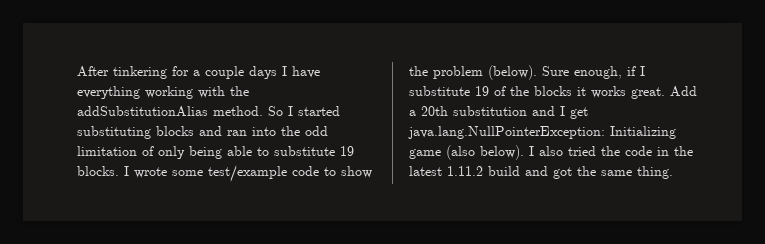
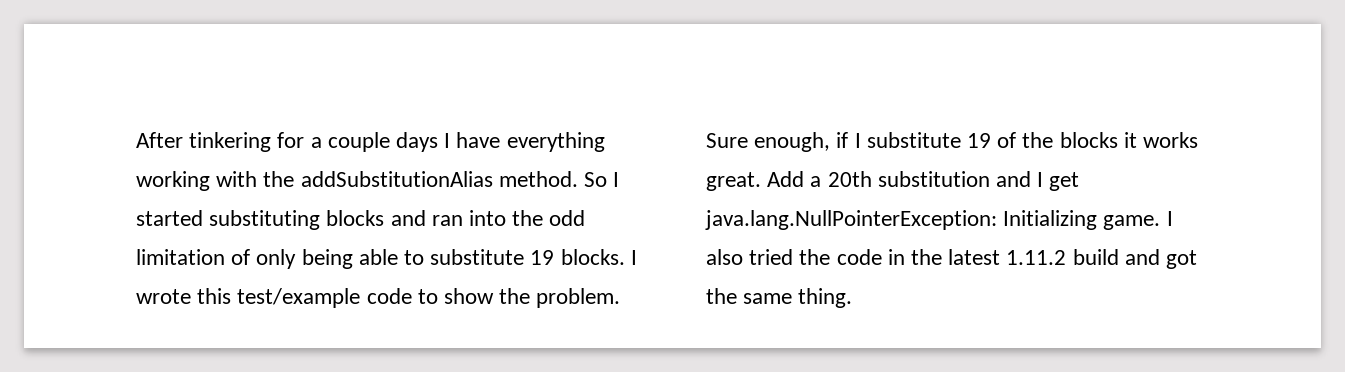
- I wrote some test/example code to show the problem (below).
+ I wrote this test/example code to show the problem.
- Add a 20th substitution and I get java.lang.NullPointerException: Initializing game (also below).
+ Add a 20th substitution and I get java.lang.NullPointerException: Initializing game.

